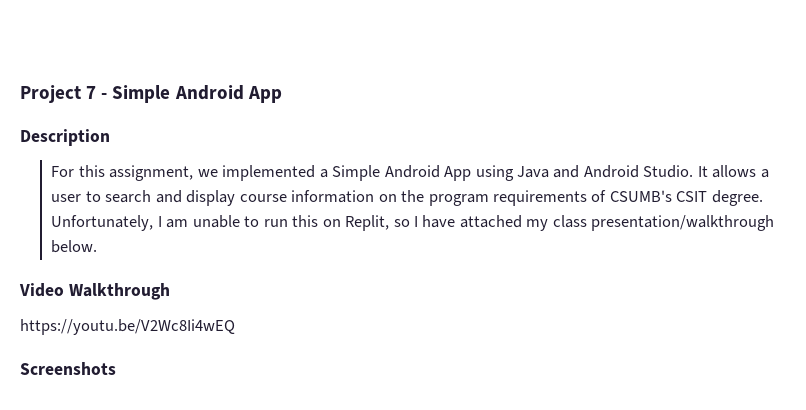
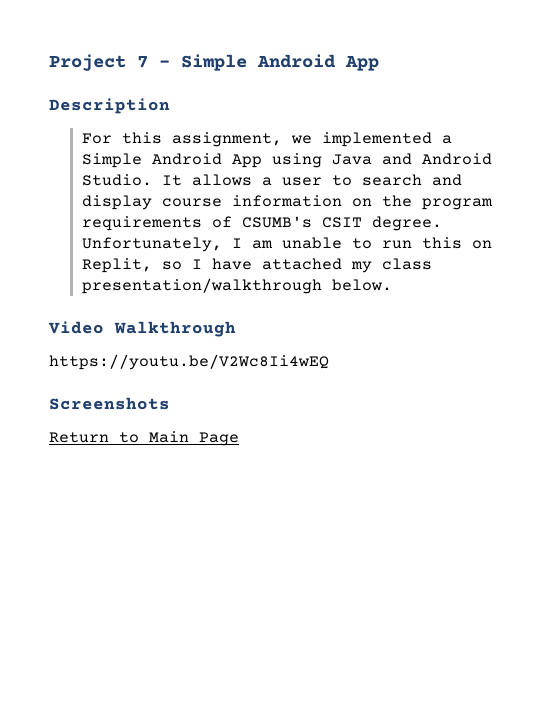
+ Return to Main Page

